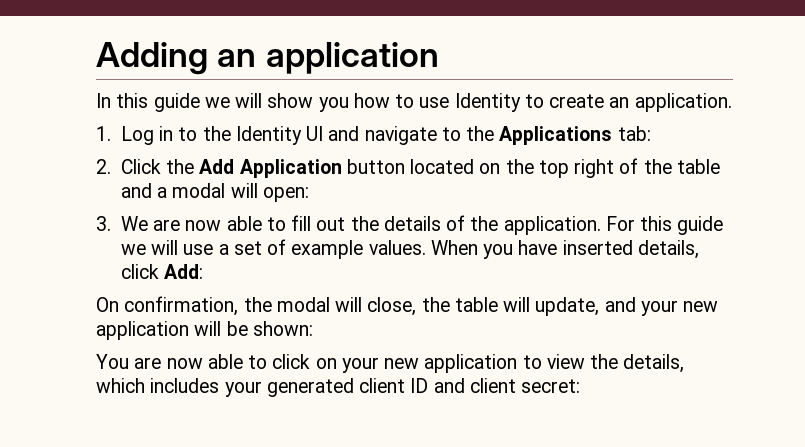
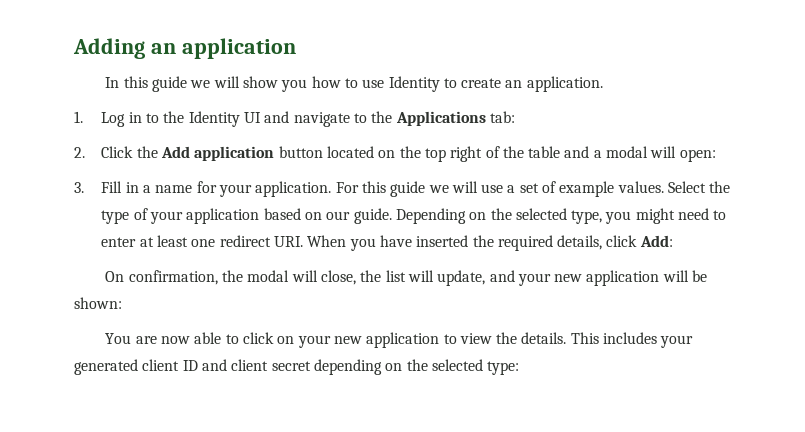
- 2. Click the Add Application button located on the top right of the table and a modal will open:
+ 2. Click the Add application button located on the top right of the table and a modal will open:
- 3. We are now able to fill out the details of the application.
+ 3. Fill in a name for your application.
- When you have inserted details, click Add:
+ Select the type of your application based on our guide. Depending on the selected type, you might need to enter at least one redirect URI. When you have inserted the required details, click Add:
- On confirmation, the modal will close, the table will update, and your new application will be shown:
+ On confirmation, the modal will close, the list will update, and your new application will be shown:
- You are now able to click on your new application to view the details, which includes your generated client ID and client secret:
+ You are now able to click on your new application to view the details. This includes your generated client ID and client secret depending on the selected type:

